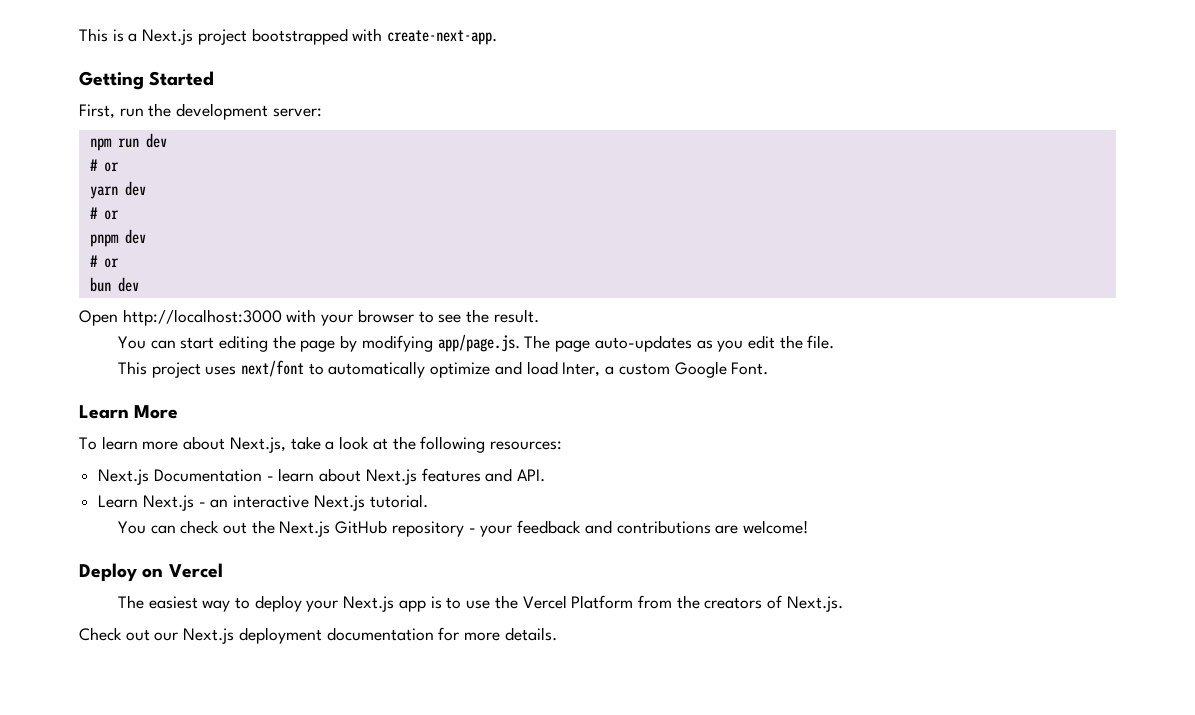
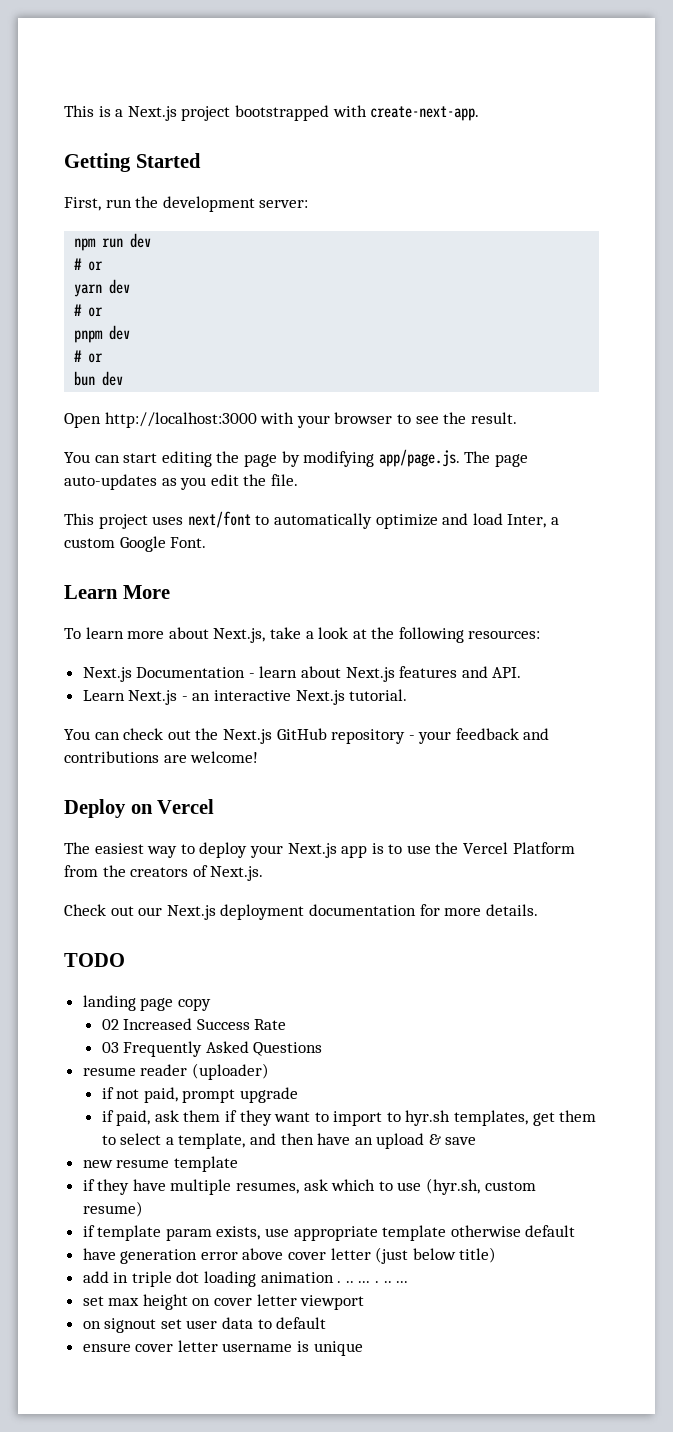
+ TODO
+ landing page copy
+ 02 Increased Success Rate
+ 03 Frequently Asked Questions
+ resume reader (uploader)
+ if not paid, prompt upgrade
+ if paid, ask them if they want to import to hyr.sh templates, get them to select a template, and then have an upload & save
+ new resume template
+ if they have multiple resumes, ask which to use (hyr.sh, custom resume)
+ if template param exists, use appropriate template otherwise default
+ have generation error above cover letter (just below title)
+ add in triple dot loading animation . .. ... . .. ...
+ set max height on cover letter viewport
+ on signout set user data to default
+ ensure cover letter username is unique

